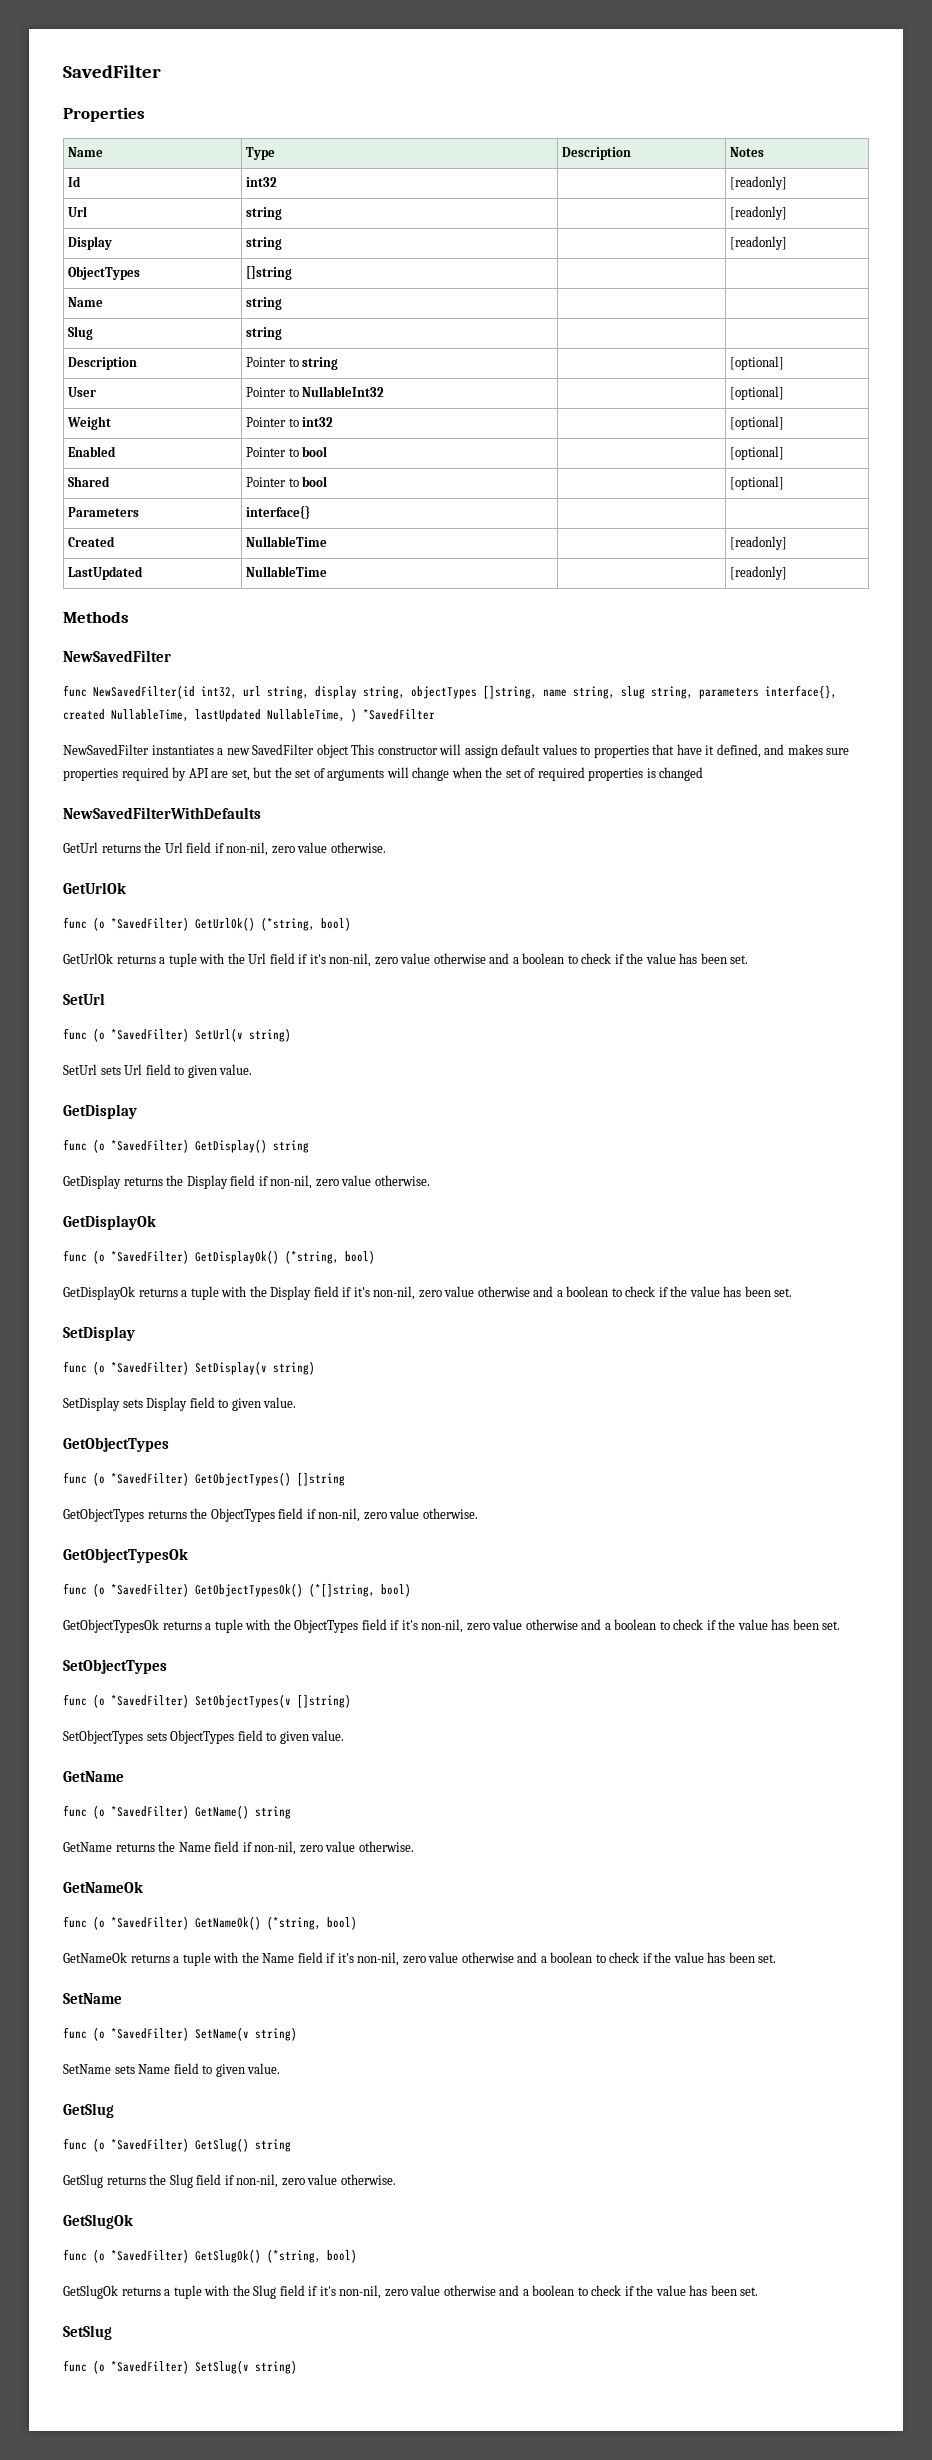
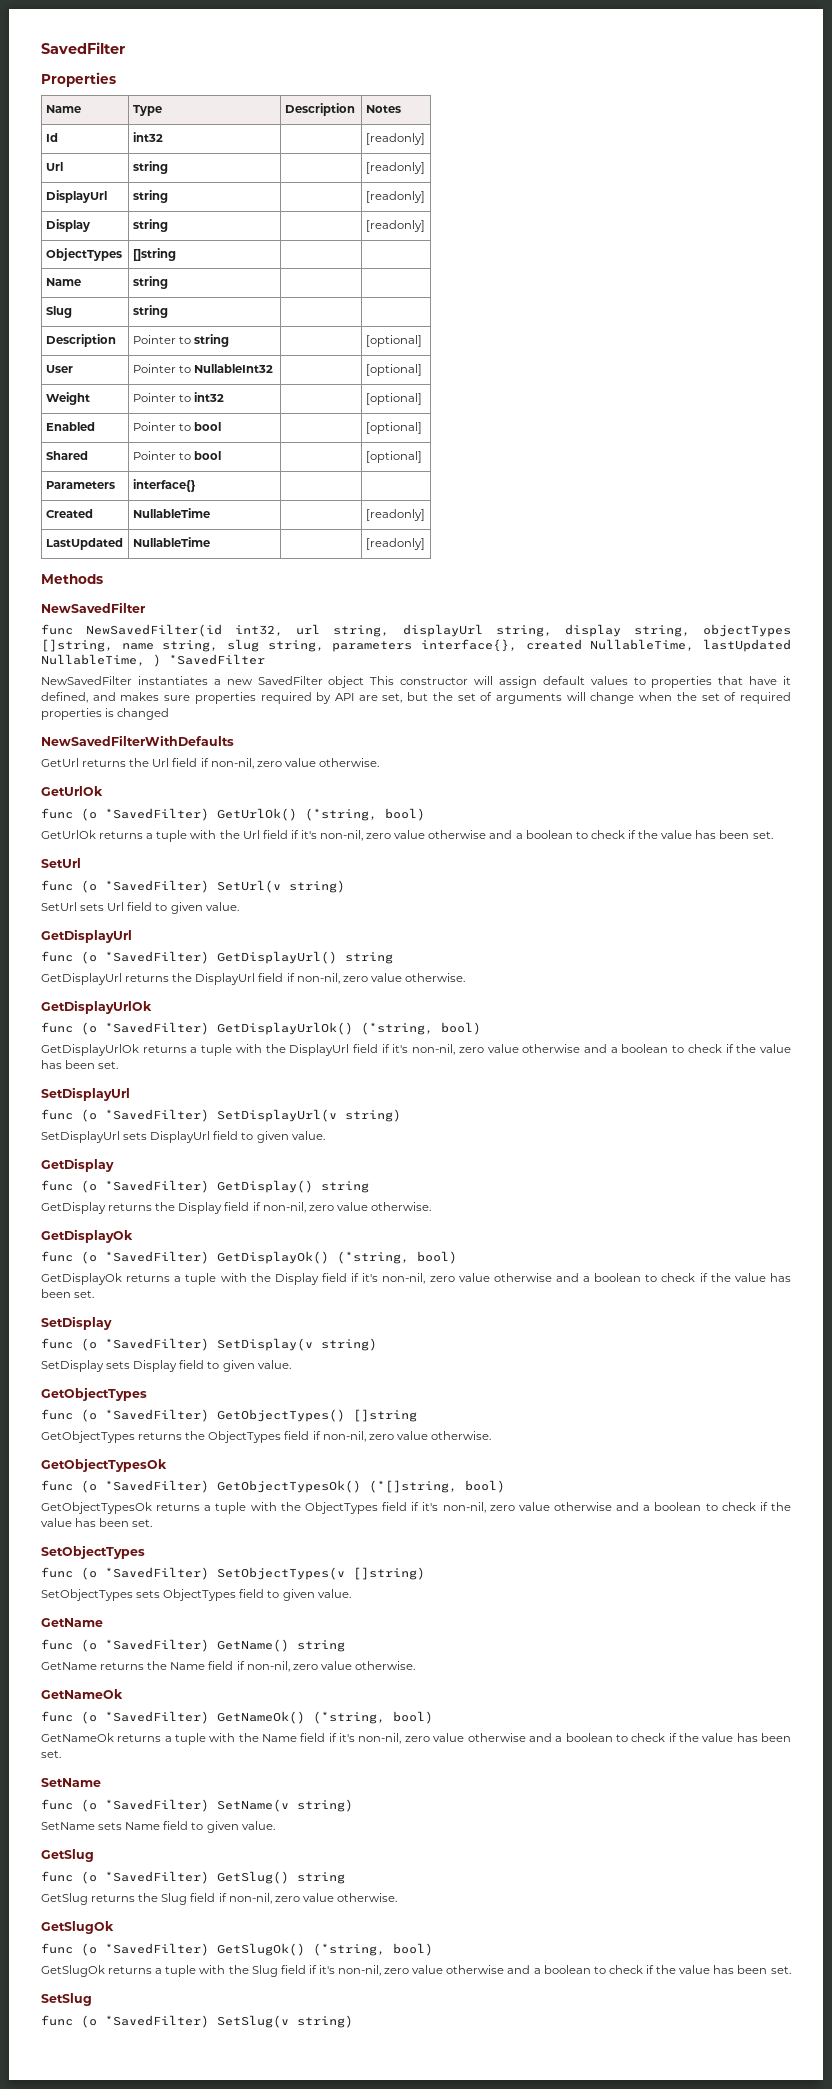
+ DisplayUrl | string | | [readonly]
- func NewSavedFilter(id int32, url string, display string, objectTypes []string, name string, slug string, parameters interface{}, created NullableTime, lastUpdated NullableTime, ) *SavedFilter
+ func NewSavedFilter(id int32, url string, displayUrl string, display string, objectTypes []string, name string, slug string, parameters interface{}, created NullableTime, lastUpdated NullableTime, ) *SavedFilter
  SetUrl sets Url field to given value.
+ GetDisplayUrl
+ func (o *SavedFilter) GetDisplayUrl() string
+ GetDisplayUrl returns the DisplayUrl field if non-nil, zero value otherwise.
+ GetDisplayUrlOk
+ func (o *SavedFilter) GetDisplayUrlOk() (*string, bool)
+ GetDisplayUrlOk returns a tuple with the DisplayUrl field if it's non-nil, zero value otherwise and a boolean to check if the value has been set.
+ SetDisplayUrl
+ func (o *SavedFilter) SetDisplayUrl(v string)
+ SetDisplayUrl sets DisplayUrl field to given value.

